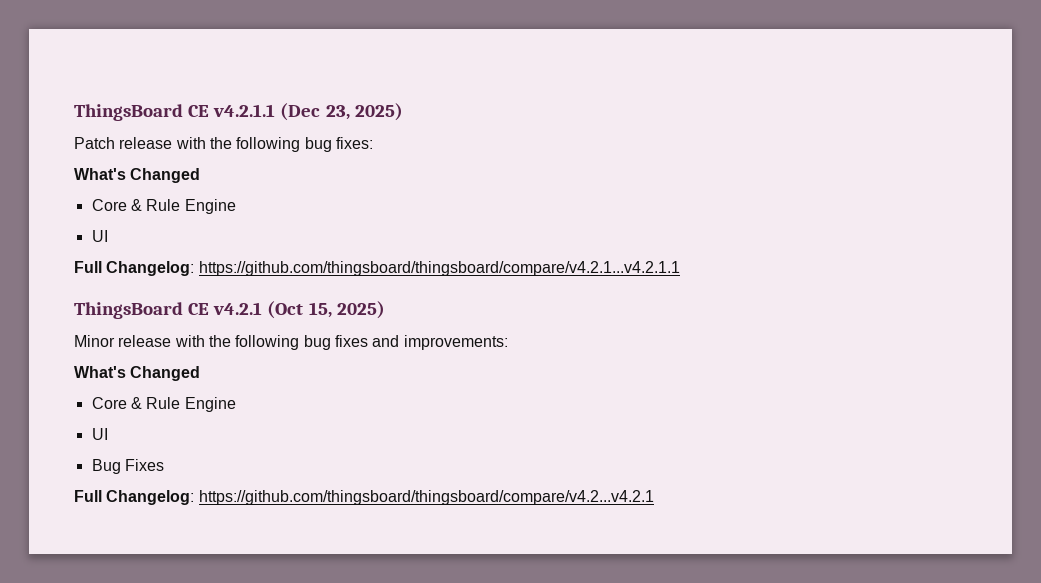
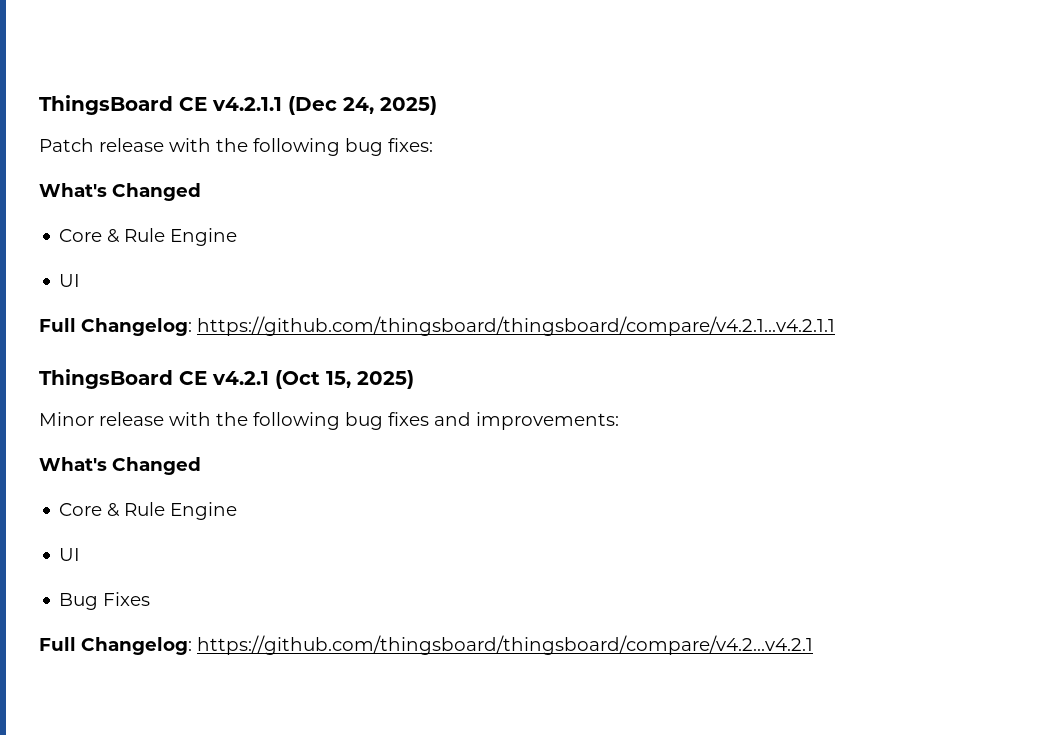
- ThingsBoard CE v4.2.1.1 (Dec 23, 2025)
+ ThingsBoard CE v4.2.1.1 (Dec 24, 2025)

